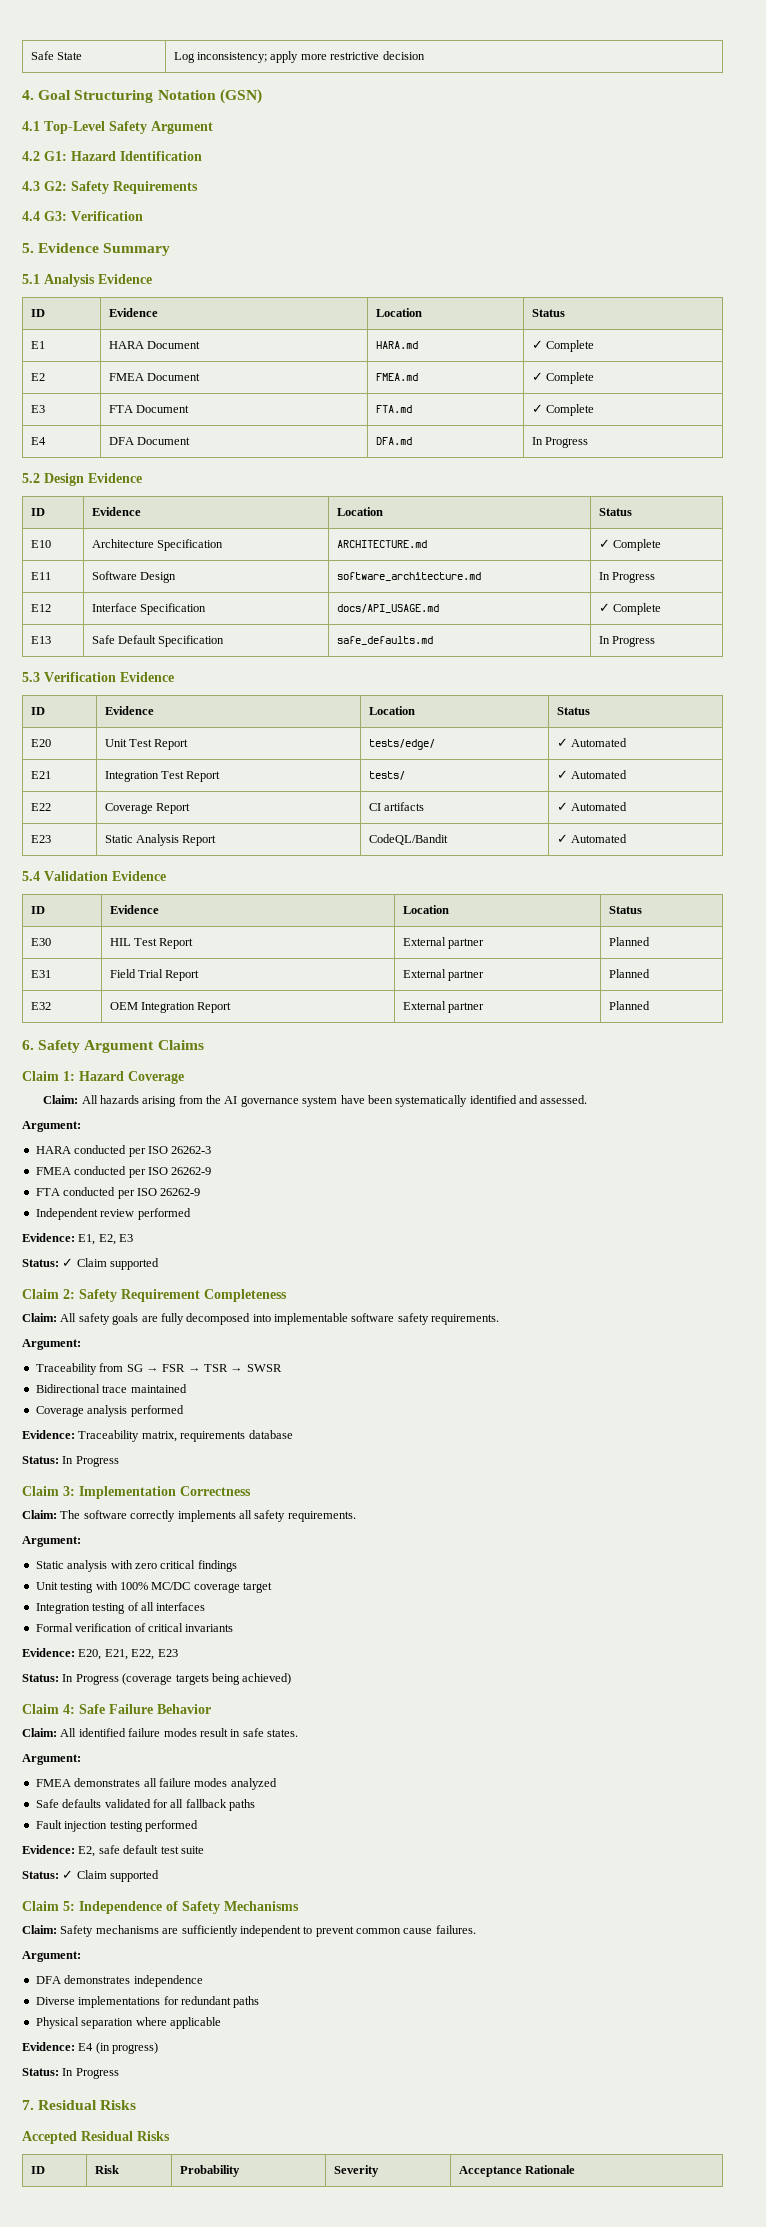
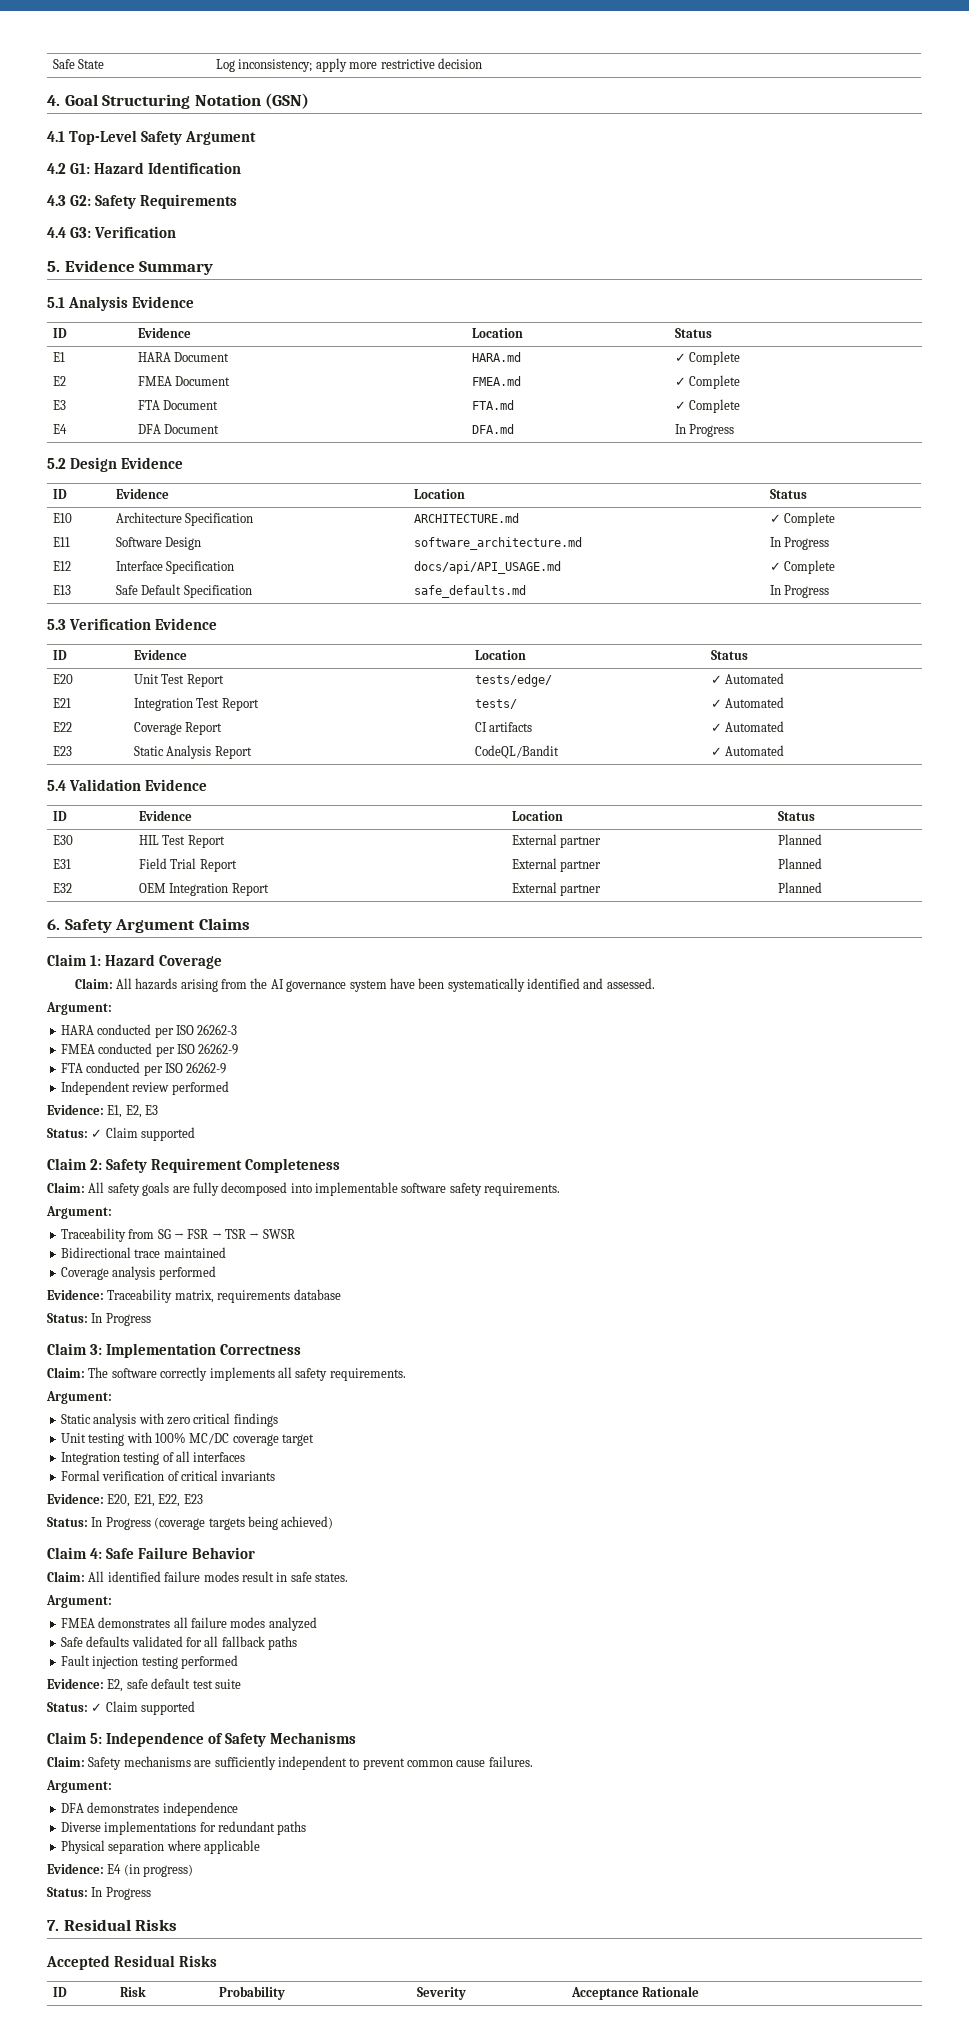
- E12 | Interface Specification | docs/API_USAGE.md | ✓ Complete
+ E12 | Interface Specification | docs/api/API_USAGE.md | ✓ Complete

